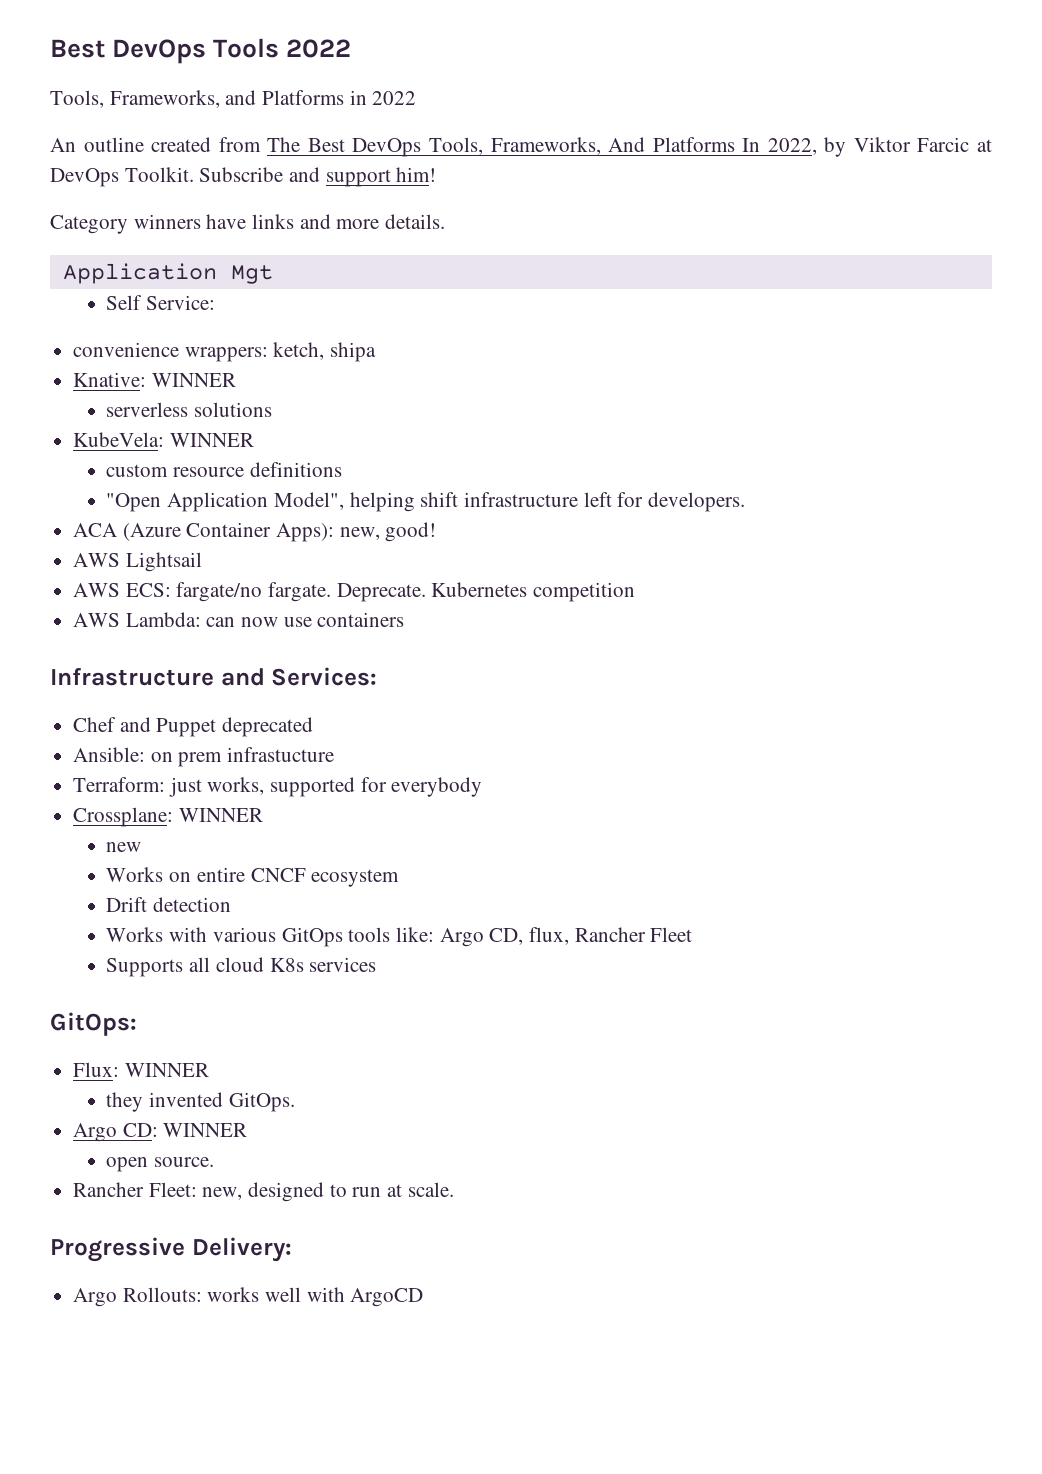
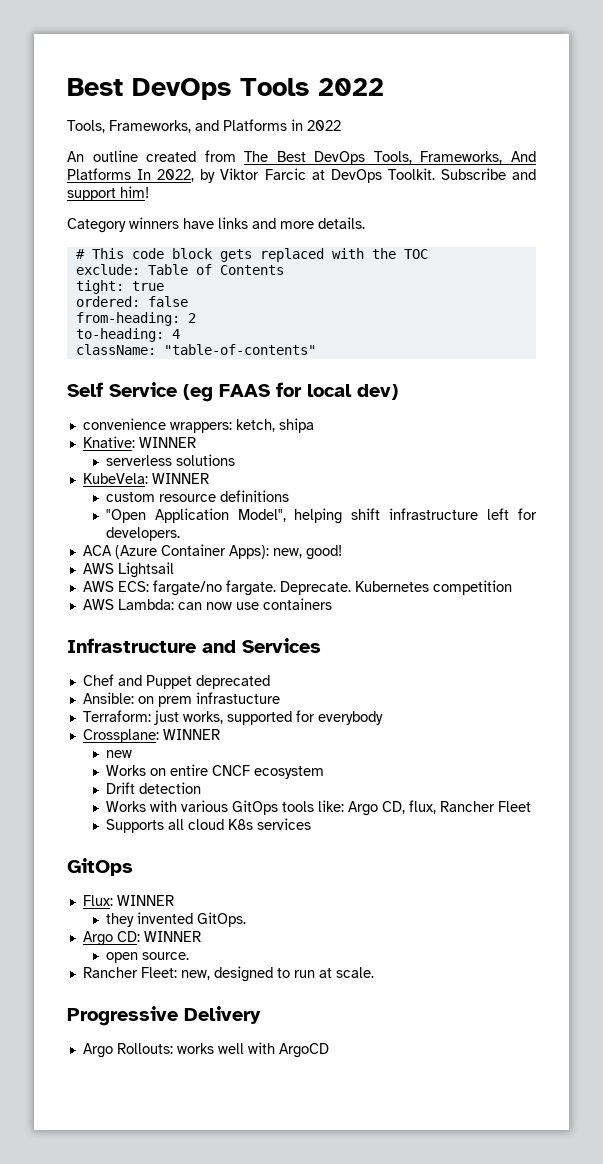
- Application Mgt
- Self Service:
+ # This code block gets replaced with the TOC
+ exclude: Table of Contents
+ tight: true
+ ordered: false
+ from-heading: 2
+ to-heading: 4
+ className: "table-of-contents"
+ Self Service (eg FAAS for local dev)
- Infrastructure and Services:
+ Infrastructure and Services
  Supports all cloud K8s services
- GitOps:
+ GitOps
- Progressive Delivery:
+ Progressive Delivery

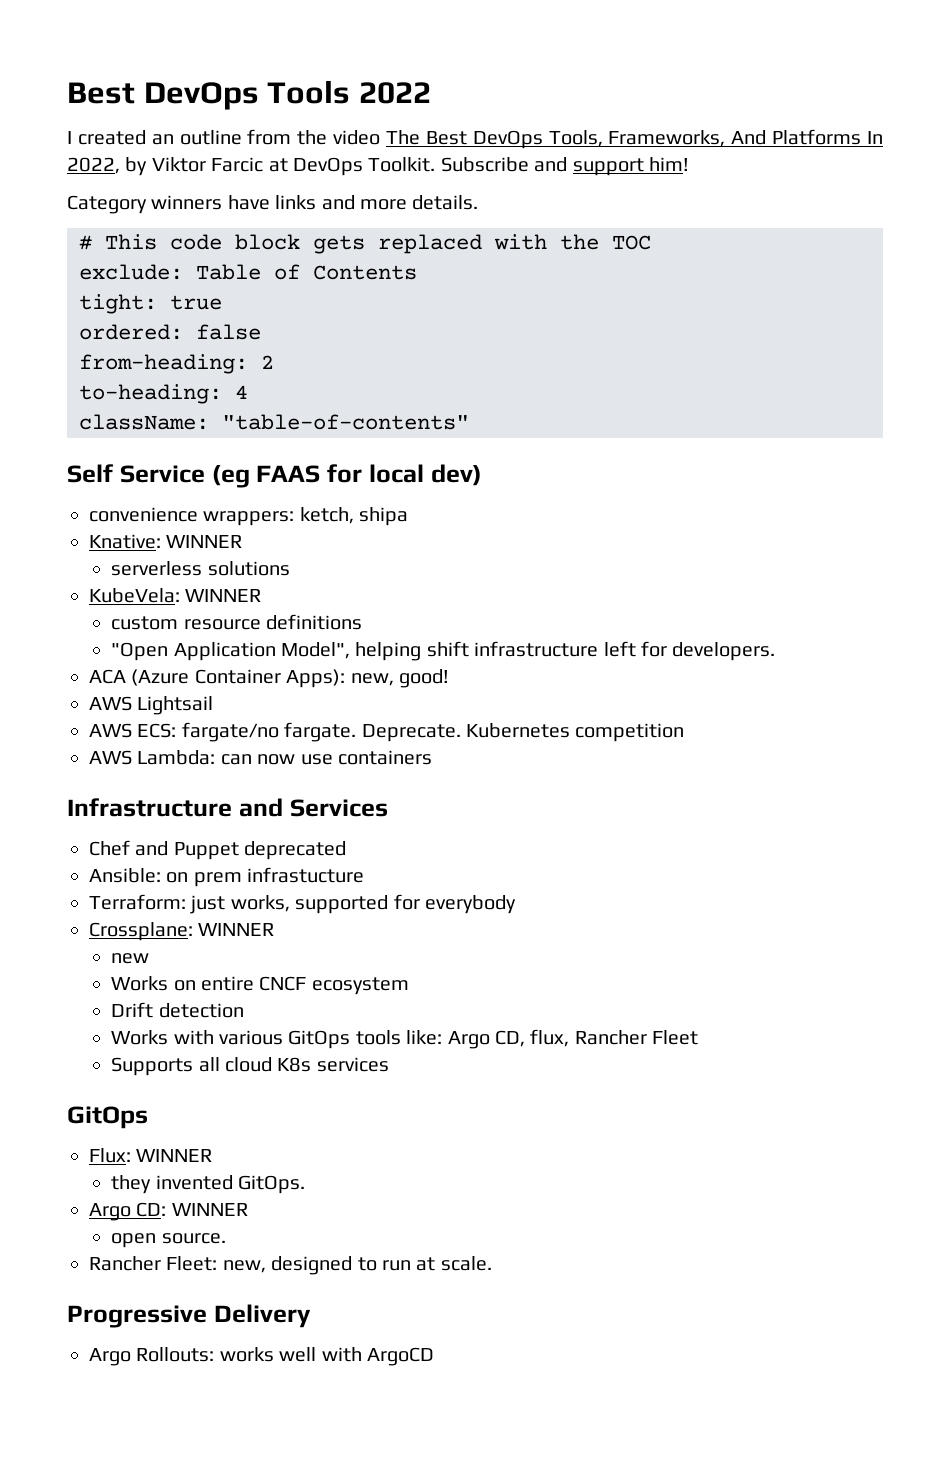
- Tools, Frameworks, and Platforms in 2022
- An outline created from The Best DevOps Tools, Frameworks, And Platforms In 2022, by Viktor Farcic at DevOps Toolkit.
+ I created an outline from the video The Best DevOps Tools, Frameworks, And Platforms In 2022, by Viktor Farcic at DevOps Toolkit.

